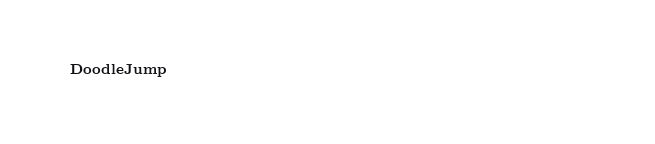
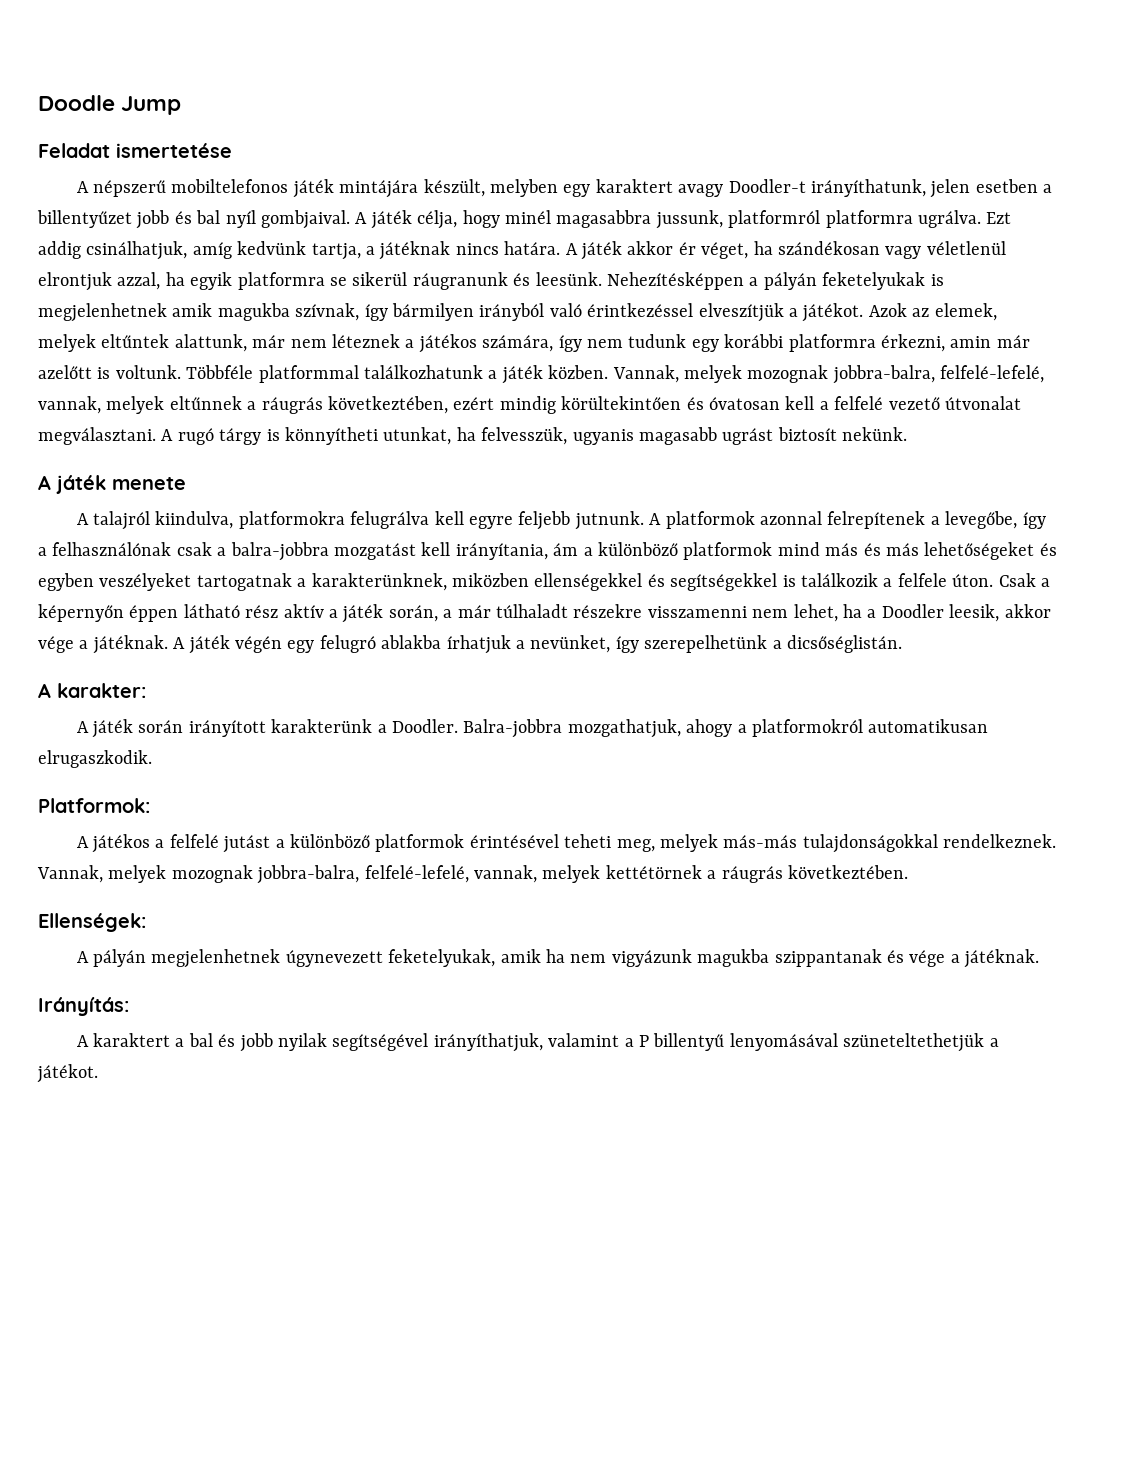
- DoodleJump
+ Doodle Jump
+ Feladat ismertetése
+ A népszerű mobiltelefonos játék mintájára készült, melyben egy karaktert avagy Doodler-t irányíthatunk, jelen esetben a billentyűzet jobb és bal nyíl gombjaival. A játék célja, hogy minél magasabbra jussunk, platformról platformra ugrálva. Ezt addig csinálhatjuk, amíg kedvünk tartja, a játéknak nincs határa. A játék akkor ér véget, ha szándékosan vagy véletlenül elrontjuk azzal, ha egyik platformra se sikerül ráugranunk és leesünk. Nehezítésképpen a pályán feketelyukak is megjelenhetnek amik magukba szívnak, így bármilyen irányból való érintkezéssel elveszítjük a játékot. Azok az elemek, melyek eltűntek alattunk, már nem léteznek a játékos számára, így nem tudunk egy korábbi platformra érkezni, amin már azelőtt is voltunk. Többféle platformmal találkozhatunk a játék közben. Vannak, melyek mozognak jobbra-balra, felfelé-lefelé, vannak, melyek eltűnnek a ráugrás következtében, ezért mindig körültekintően és óvatosan kell a felfelé vezető útvonalat megválasztani. A rugó tárgy is könnyítheti utunkat, ha felvesszük, ugyanis magasabb ugrást biztosít nekünk.
+ A játék menete
+ A talajról kiindulva, platformokra felugrálva kell egyre feljebb jutnunk. A platformok azonnal felrepítenek a levegőbe, így a felhasználónak csak a balra-jobbra mozgatást kell irányítania, ám a különböző platformok mind más és más lehetőségeket és egyben veszélyeket tartogatnak a karakterünknek, miközben ellenségekkel és segítségekkel is találkozik a felfele úton. Csak a képernyőn éppen látható rész aktív a játék során, a már túlhaladt részekre visszamenni nem lehet, ha a Doodler leesik, akkor vége a játéknak. A játék végén egy felugró ablakba írhatjuk a nevünket, így szerepelhetünk a dicsőséglistán.
+ A karakter:
+ A játék során irányított karakterünk a Doodler. Balra-jobbra mozgathatjuk, ahogy a platformokról automatikusan elrugaszkodik.
+ Platformok:
+ A játékos a felfelé jutást a különböző platformok érintésével teheti meg, melyek más-más tulajdonságokkal rendelkeznek. Vannak, melyek mozognak jobbra-balra, felfelé-lefelé, vannak, melyek kettétörnek a ráugrás következtében.
+ Ellenségek:
+ A pályán megjelenhetnek úgynevezett feketelyukak, amik ha nem vigyázunk magukba szippantanak és vége a játéknak.
+ Irányítás:
+ A karaktert a bal és jobb nyilak segítségével irányíthatjuk, valamint a P billentyű lenyomásával szüneteltethetjük a játékot.

